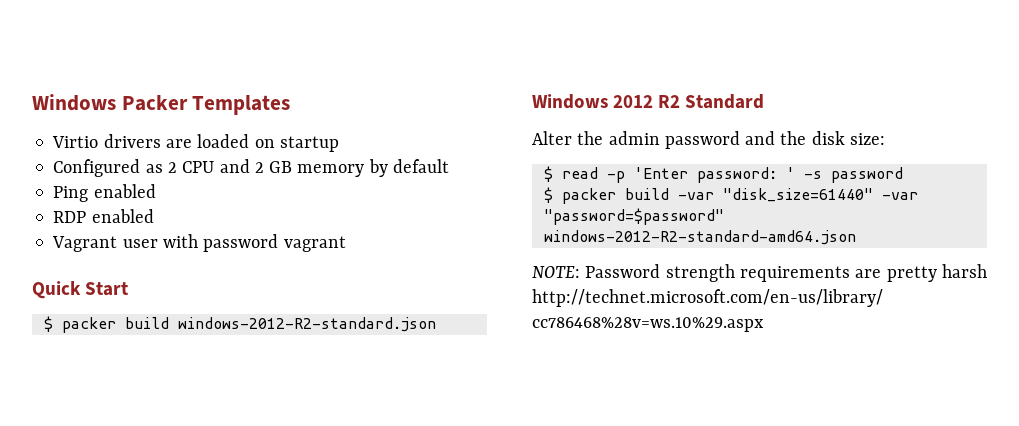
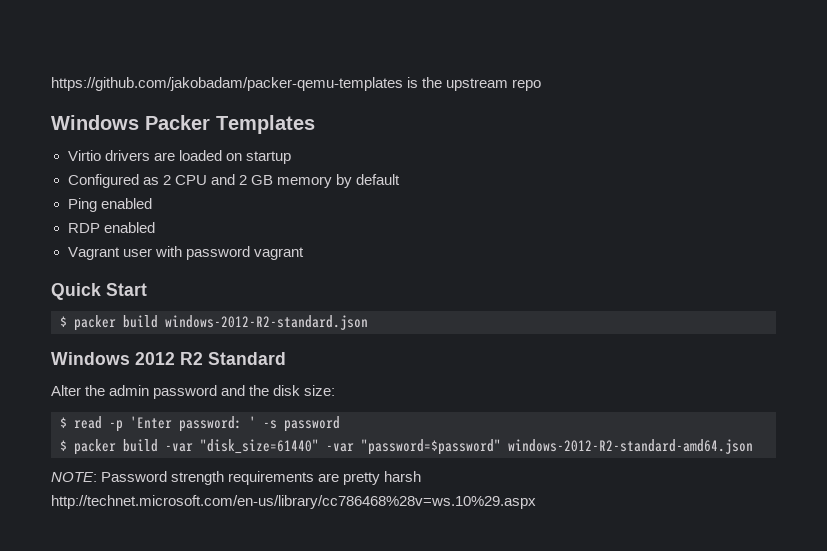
+ https://github.com/jakobadam/packer-qemu-templates is the upstream repo

